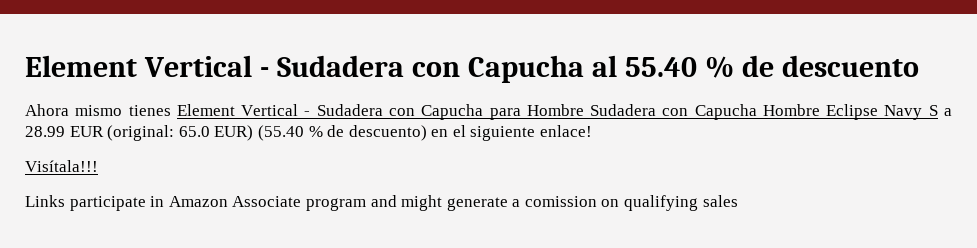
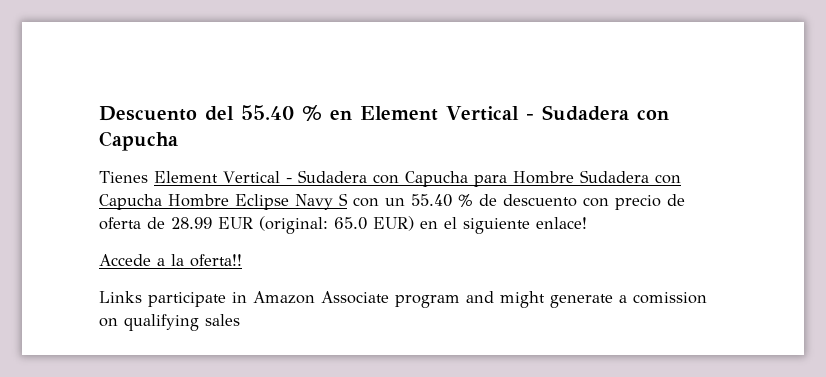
- Element Vertical - Sudadera con Capucha al 55.40 % de descuento
- Ahora mismo tienes Element Vertical - Sudadera con Capucha para Hombre Sudadera con Capucha Hombre Eclipse Navy S a 28.99 EUR (original: 65.0 EUR) (55.40 % de descuento) en el siguiente enlace!
+ Descuento del 55.40 % en Element Vertical - Sudadera con Capucha
+ Tienes Element Vertical - Sudadera con Capucha para Hombre Sudadera con Capucha Hombre Eclipse Navy S con un 55.40 % de descuento con precio de oferta de 28.99 EUR (original: 65.0 EUR) en el siguiente enlace!
- Visítala!!!
+ Accede a la oferta!!

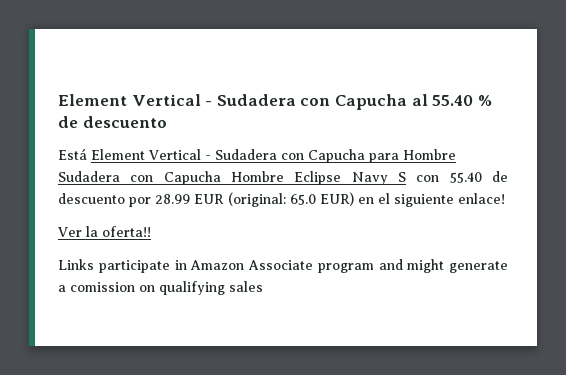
- Descuento del 55.40 % en Element Vertical - Sudadera con Capucha
- Tienes Element Vertical - Sudadera con Capucha para Hombre Sudadera con Capucha Hombre Eclipse Navy S con un 55.40 % de descuento con precio de oferta de 28.99 EUR (original: 65.0 EUR) en el siguiente enlace!
+ Element Vertical - Sudadera con Capucha al 55.40 % de descuento
+ Está Element Vertical - Sudadera con Capucha para Hombre Sudadera con Capucha Hombre Eclipse Navy S con 55.40 de descuento por 28.99 EUR (original: 65.0 EUR) en el siguiente enlace!
- Accede a la oferta!!
+ Ver la oferta!!

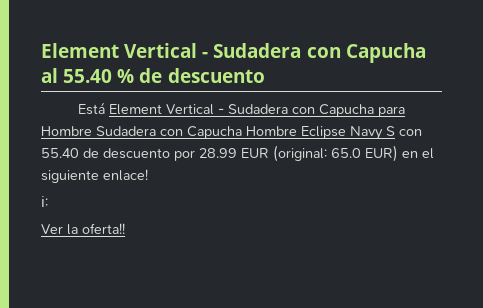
+ ℹ:
- Links participate in Amazon Associate program and might generate a comission on qualifying sales

